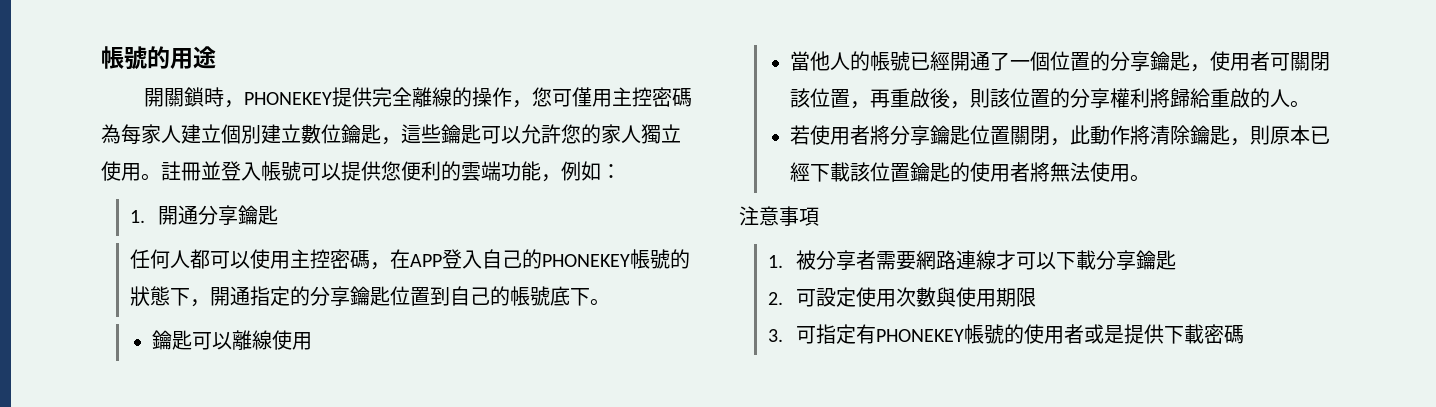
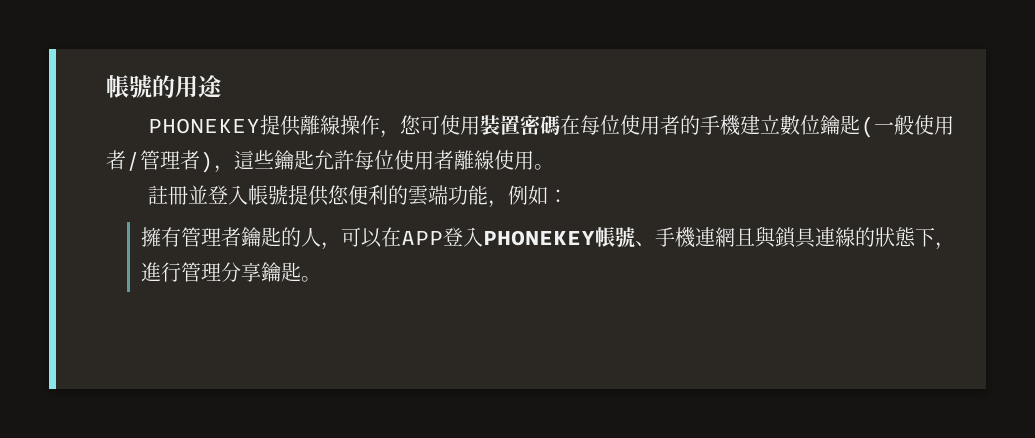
- 開關鎖時，PHONEKEY提供完全離線的操作，您可僅用主控密碼為每家人建立個別建立數位鑰匙，這些鑰匙可以允許您的家人獨立使用。註冊並登入帳號可以提供您便利的雲端功能，例如：
+ PHONEKEY提供離線操作，您可使用裝置密碼在每位使用者的手機建立數位鑰匙(一般使用者/管理者)，這些鑰匙允許每位使用者離線使用。
+ 註冊並登入帳號提供您便利的雲端功能，例如：
- 1.開通分享鑰匙
- 任何人都可以使用主控密碼，在APP登入自己的PHONEKEY帳號的狀態下，開通指定的分享鑰匙位置到自己的帳號底下。
- 鑰匙可以離線使用
- 當他人的帳號已經開通了一個位置的分享鑰匙，使用者可關閉該位置，再重啟後，則該位置的分享權利將歸給重啟的人。
- 若使用者將分享鑰匙位置關閉，此動作將清除鑰匙，則原本已經下載該位置鑰匙的使用者將無法使用。
- 注意事項
- 1.被分享者需要網路連線才可以下載分享鑰匙
- 2.可設定使用次數與使用期限
- 3.可指定有PHONEKEY帳號的使用者或是提供下載密碼
+ 擁有管理者鑰匙的人，可以在APP登入PHONEKEY帳號、手機連網且與鎖具連線的狀態下，進行管理分享鑰匙。

